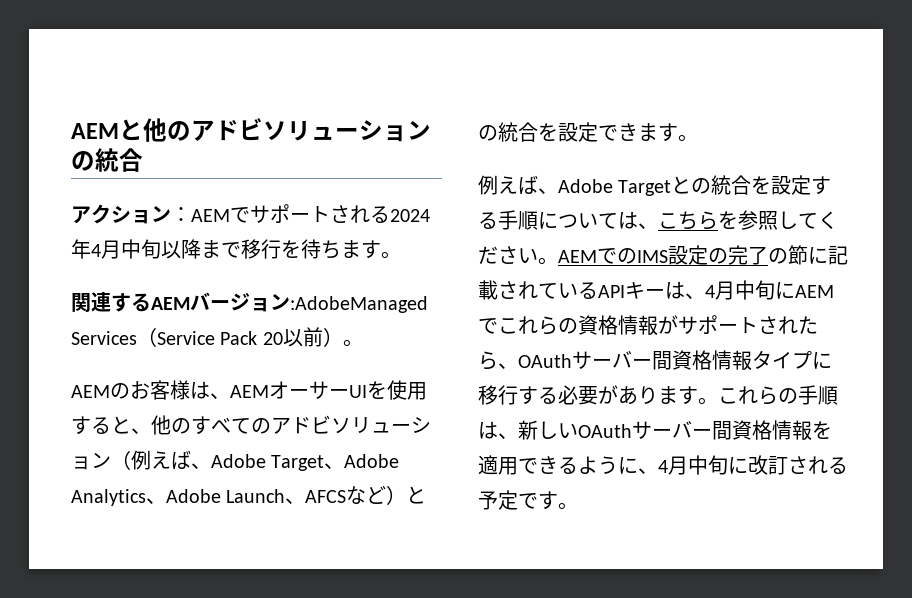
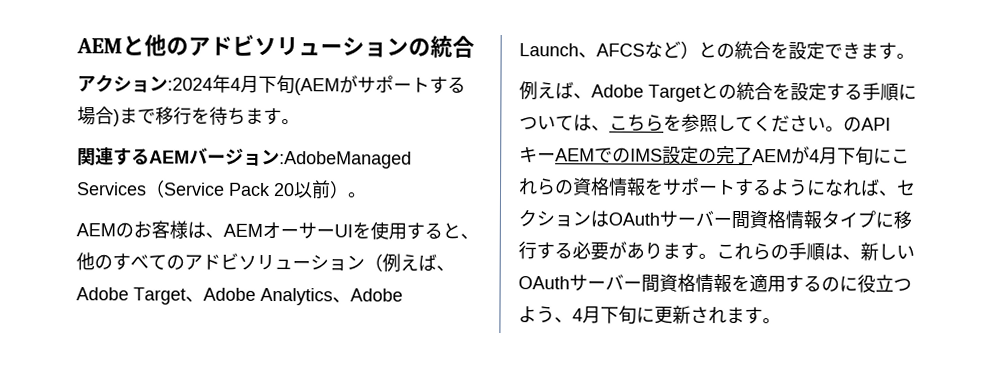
- アクション：AEMでサポートされる2024年4月中旬以降まで移行を待ちます。
+ アクション:2024年4月下旬(AEMがサポートする場合)まで移行を待ちます。
- AEMでのIMS設定の完了の節に記載されているAPIキーは、4月中旬にAEMでこれらの資格情報がサポートされたら、OAuthサーバー間資格情報タイプに移行する必要があります。
+ のAPIキーAEMでのIMS設定の完了AEMが4月下旬にこれらの資格情報をサポートするようになれば、セクションはOAuthサーバー間資格情報タイプに移行する必要があります。
- これらの手順は、新しいOAuthサーバー間資格情報を適用できるように、4月中旬に改訂される予定です。
+ これらの手順は、新しいOAuthサーバー間資格情報を適用するのに役立つよう、4月下旬に更新されます。

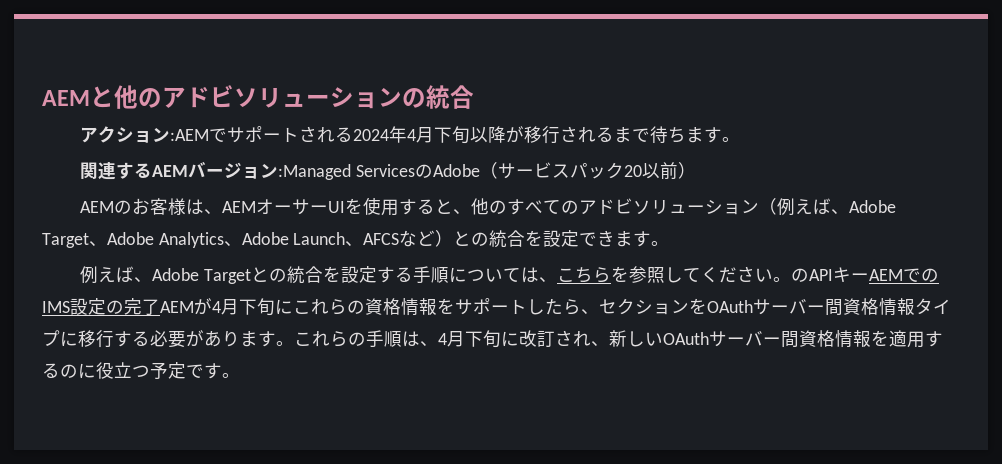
- アクション:2024年4月下旬(AEMがサポートする場合)まで移行を待ちます。
+ アクション:AEMでサポートされる2024年4月下旬以降が移行されるまで待ちます。
- 関連するAEMバージョン:AdobeManaged Services（Service Pack 20以前）。
+ 関連するAEMバージョン:Managed ServicesのAdobe（サービスパック20以前）
- のAPIキーAEMでのIMS設定の完了AEMが4月下旬にこれらの資格情報をサポートするようになれば、セクションはOAuthサーバー間資格情報タイプに移行する必要があります。
+ のAPIキーAEMでのIMS設定の完了AEMが4月下旬にこれらの資格情報をサポートしたら、セクションをOAuthサーバー間資格情報タイプに移行する必要があります。
- これらの手順は、新しいOAuthサーバー間資格情報を適用するのに役立つよう、4月下旬に更新されます。
+ これらの手順は、4月下旬に改訂され、新しいOAuthサーバー間資格情報を適用するのに役立つ予定です。

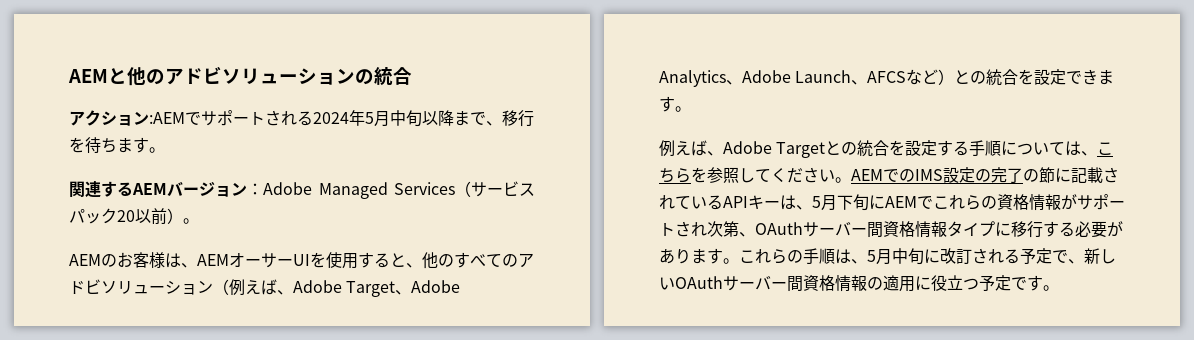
- アクション:AEMでサポートされる2024年4月下旬以降が移行されるまで待ちます。
+ アクション:AEMでサポートされる2024年5月中旬以降まで、移行を待ちます。
- 関連するAEMバージョン:Managed ServicesのAdobe（サービスパック20以前）
+ 関連するAEMバージョン：Adobe Managed Services（サービスパック20以前）。
- のAPIキーAEMでのIMS設定の完了AEMが4月下旬にこれらの資格情報をサポートしたら、セクションをOAuthサーバー間資格情報タイプに移行する必要があります。
+ AEMでのIMS設定の完了の節に記載されているAPIキーは、5月下旬にAEMでこれらの資格情報がサポートされ次第、OAuthサーバー間資格情報タイプに移行する必要があります。
- これらの手順は、4月下旬に改訂され、新しいOAuthサーバー間資格情報を適用するのに役立つ予定です。
+ これらの手順は、5月中旬に改訂される予定で、新しいOAuthサーバー間資格情報の適用に役立つ予定です。

